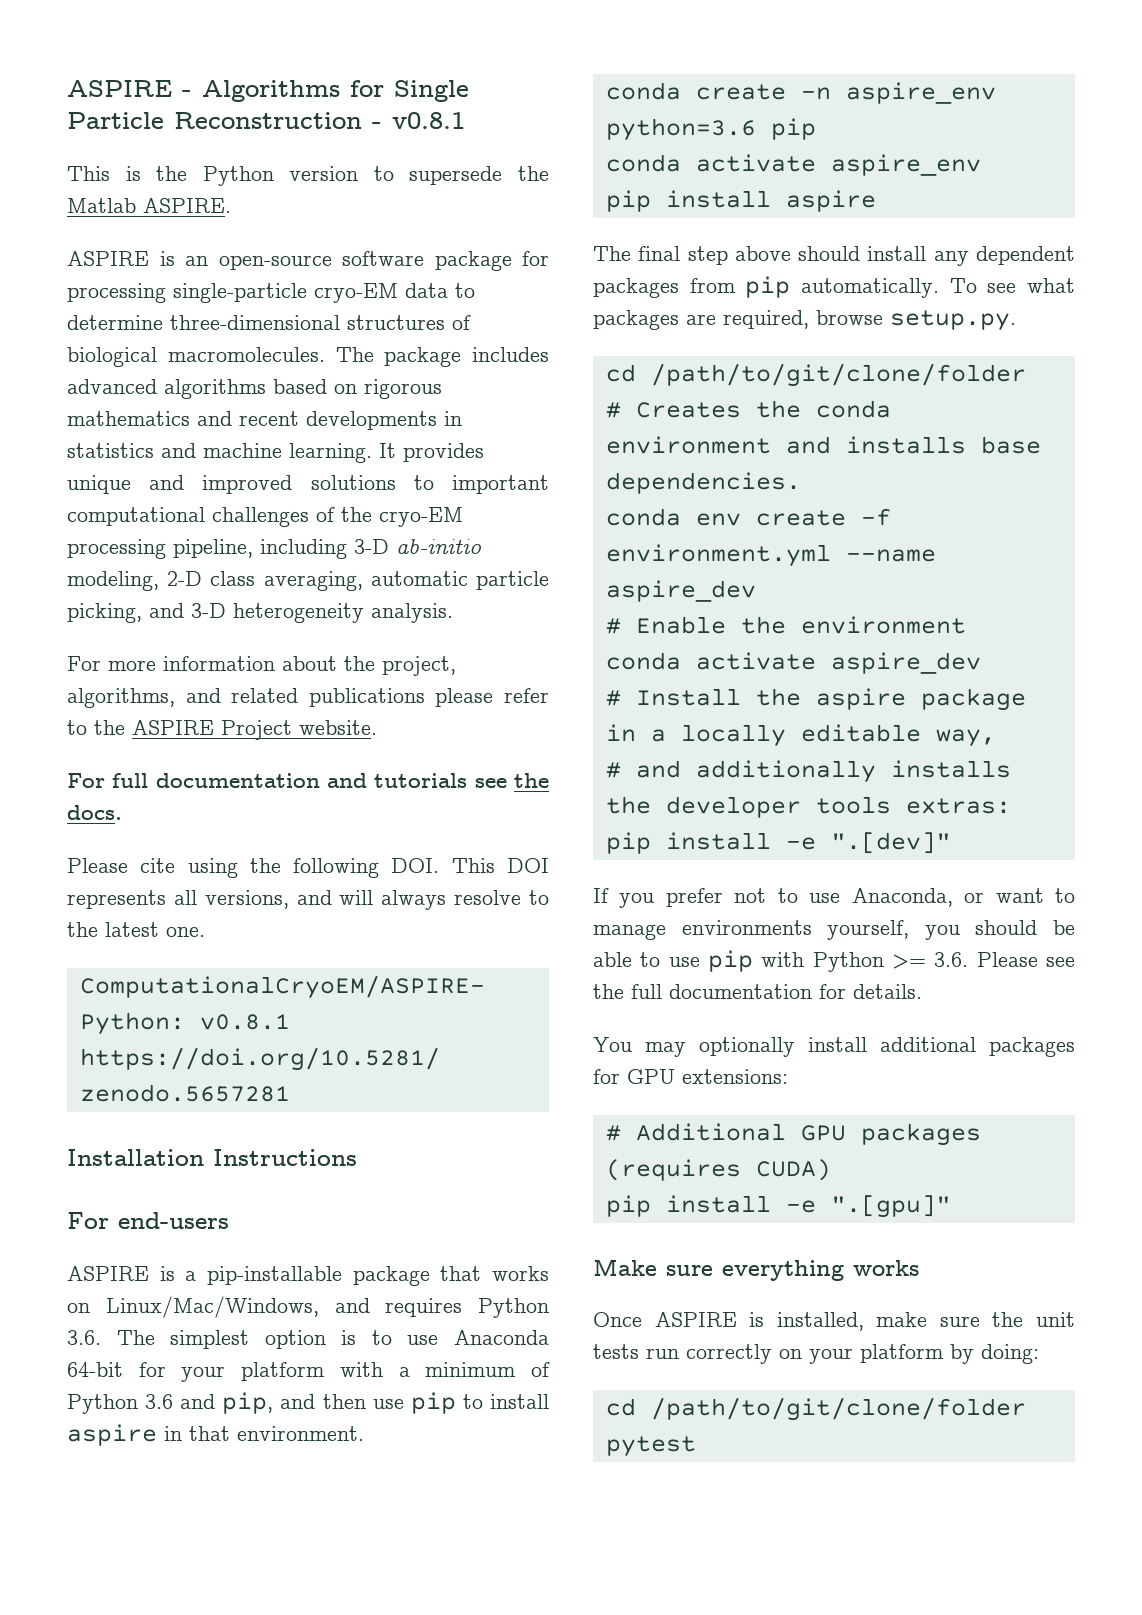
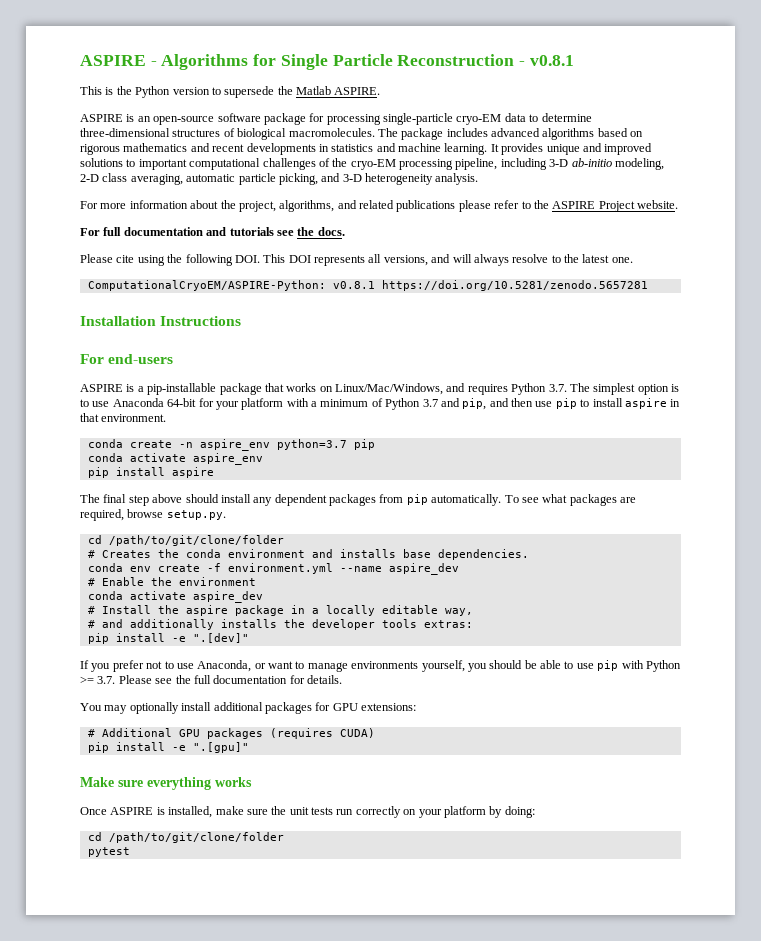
- ASPIRE is a pip-installable package that works on Linux/Mac/Windows, and requires Python 3.6. The simplest option is to use Anaconda 64-bit for your platform with a minimum of Python 3.6 and pip, and then use pip to install aspire in that environment.
+ ASPIRE is a pip-installable package that works on Linux/Mac/Windows, and requires Python 3.7. The simplest option is to use Anaconda 64-bit for your platform with a minimum of Python 3.7 and pip, and then use pip to install aspire in that environment.
- conda create -n aspire_env python=3.6 pip
+ conda create -n aspire_env python=3.7 pip
- If you prefer not to use Anaconda, or want to manage environments yourself, you should be able to use pip with Python >= 3.6. Please see the full documentation for details.
+ If you prefer not to use Anaconda, or want to manage environments yourself, you should be able to use pip with Python >= 3.7. Please see the full documentation for details.

